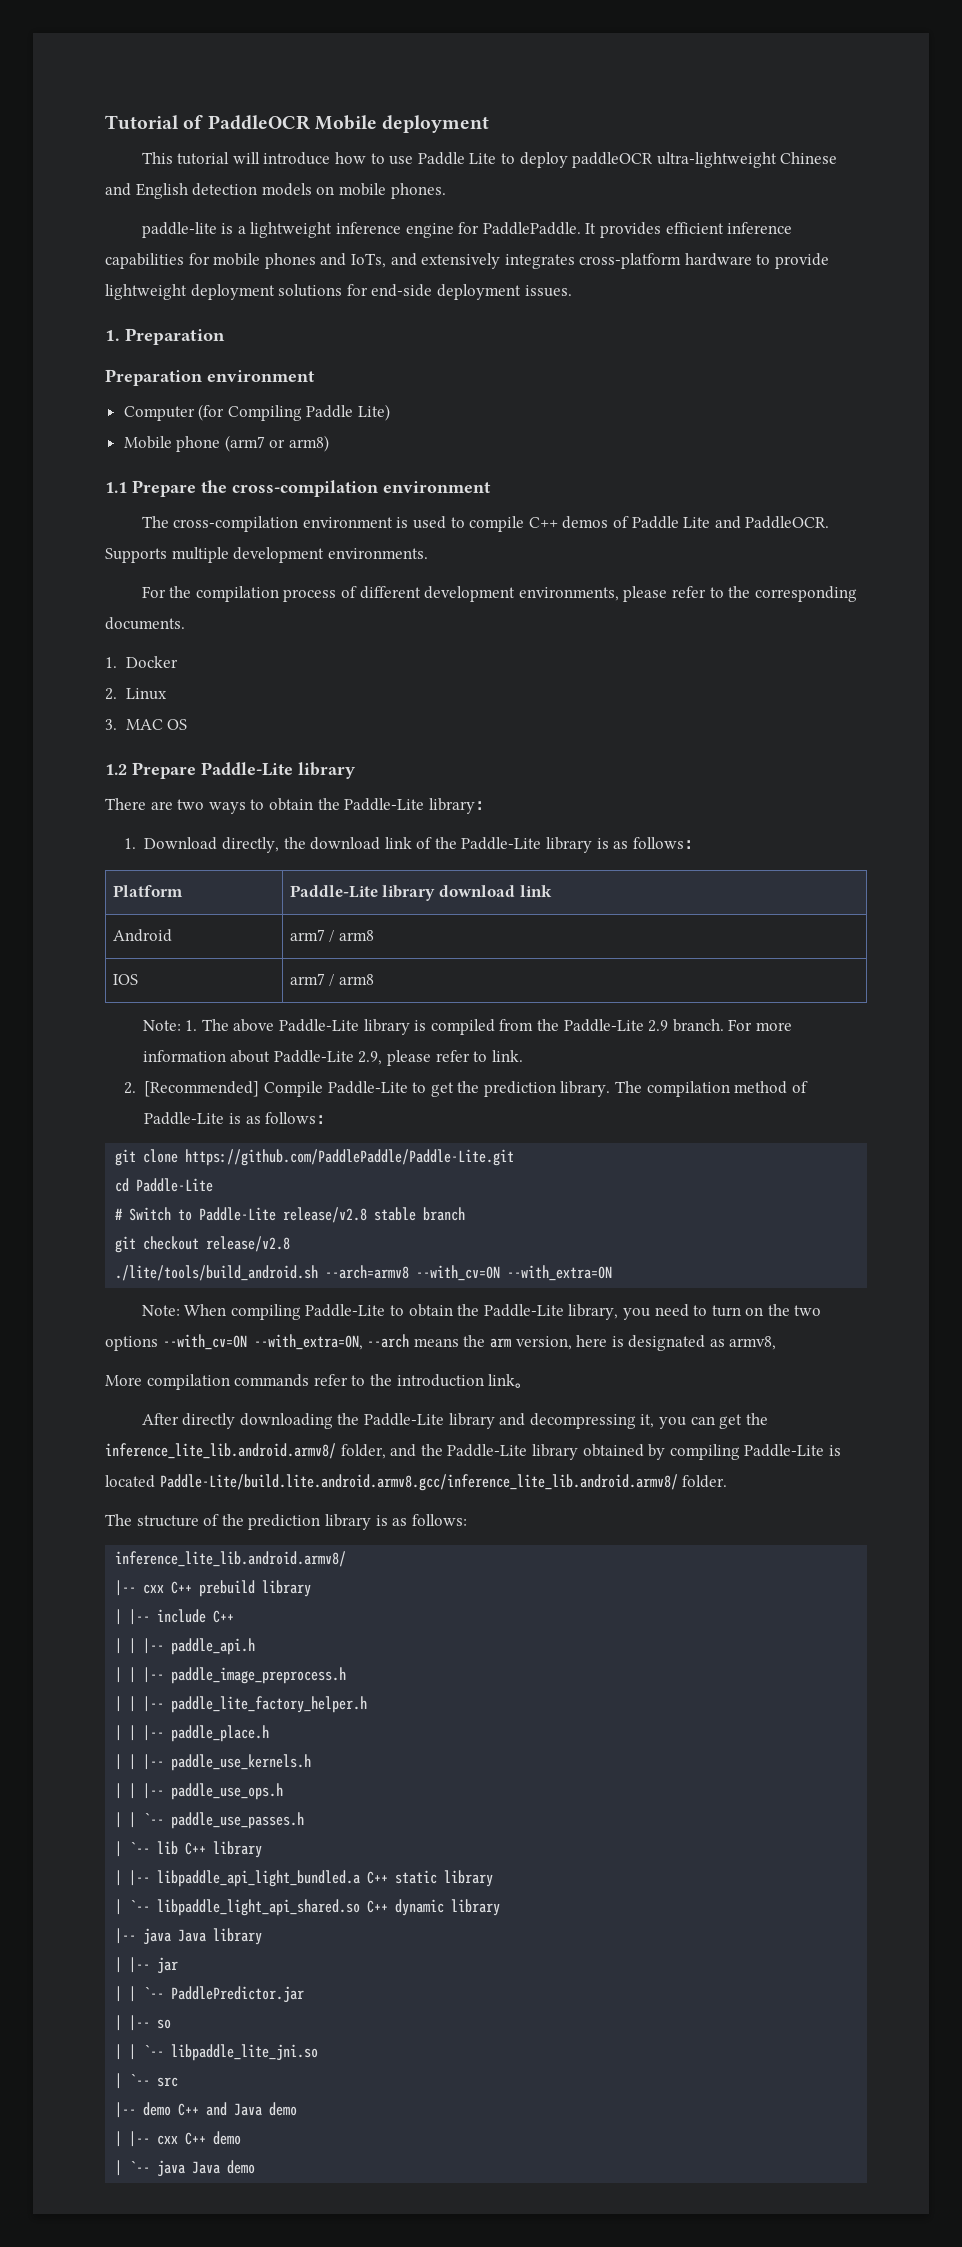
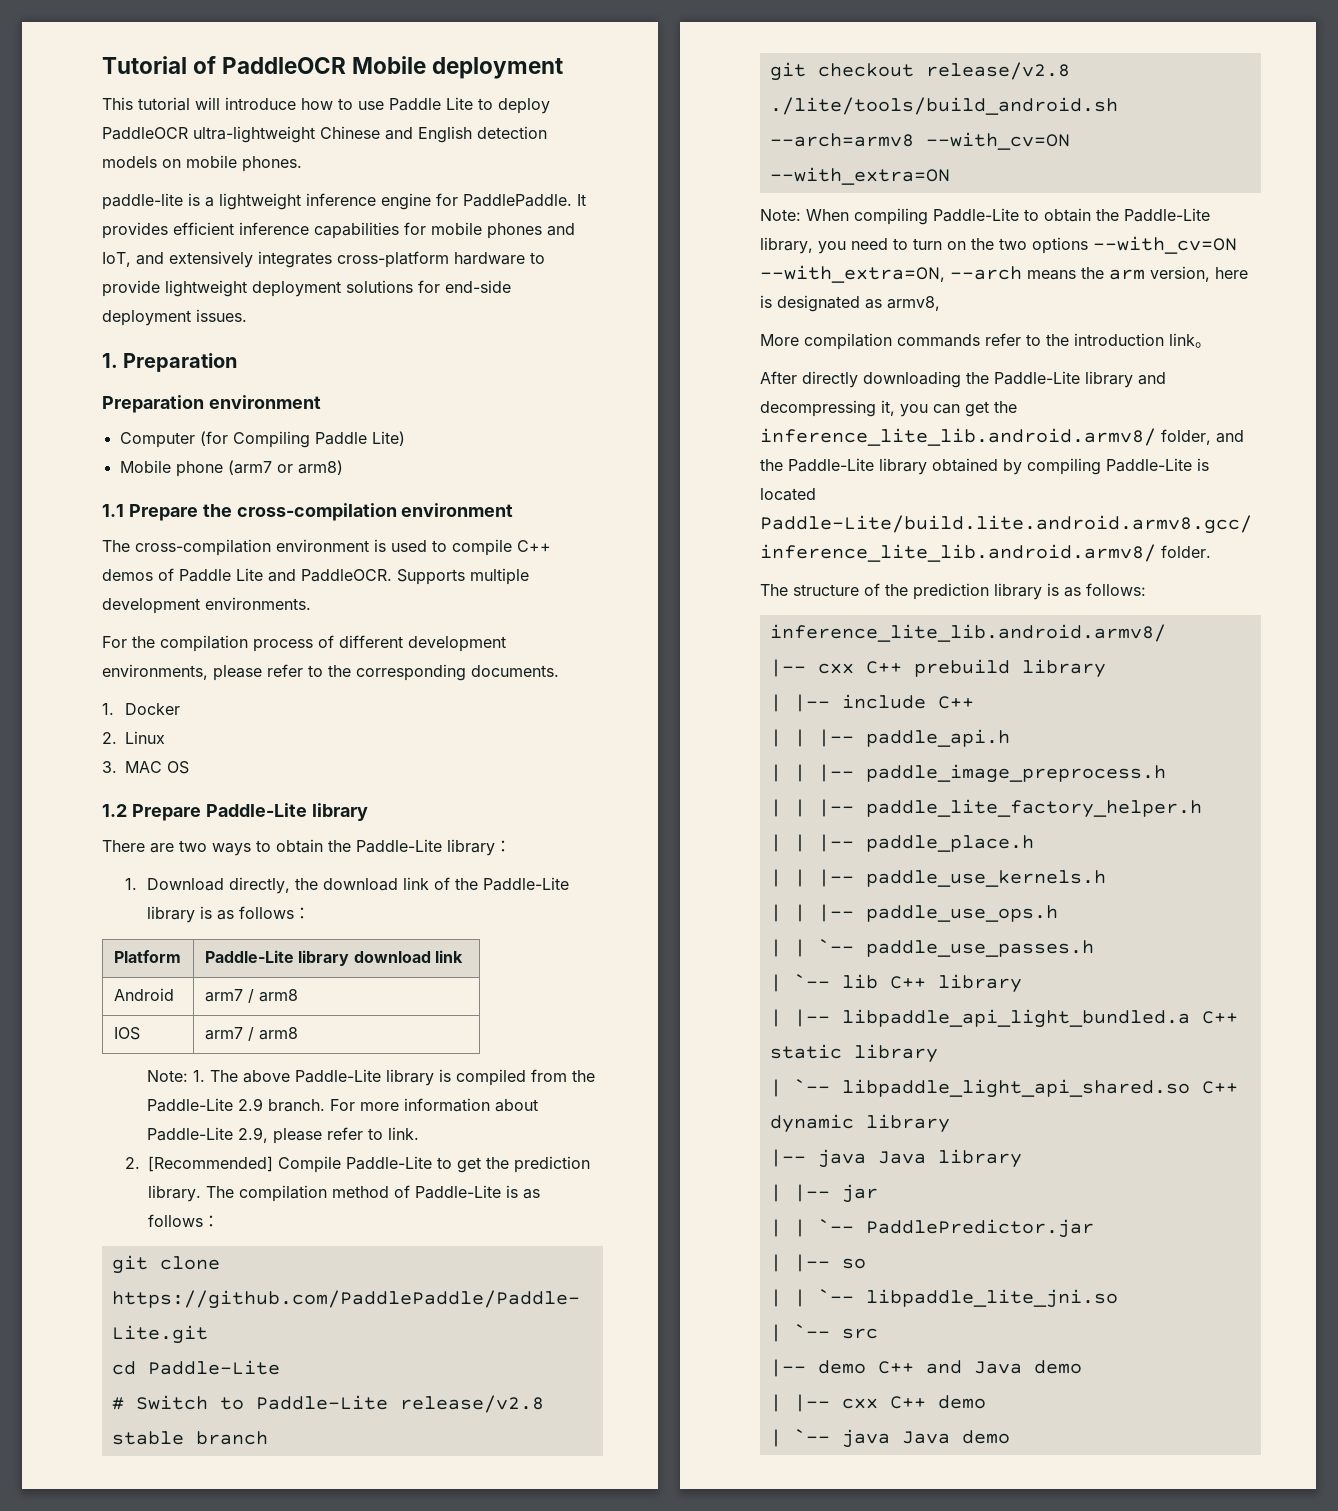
- This tutorial will introduce how to use Paddle Lite to deploy paddleOCR ultra-lightweight Chinese and English detection models on mobile phones.
+ This tutorial will introduce how to use Paddle Lite to deploy PaddleOCR ultra-lightweight Chinese and English detection models on mobile phones.
- It provides efficient inference capabilities for mobile phones and IoTs, and extensively integrates cross-platform hardware to provide lightweight deployment solutions for end-side deployment issues.
+ It provides efficient inference capabilities for mobile phones and IoT, and extensively integrates cross-platform hardware to provide lightweight deployment solutions for end-side deployment issues.

